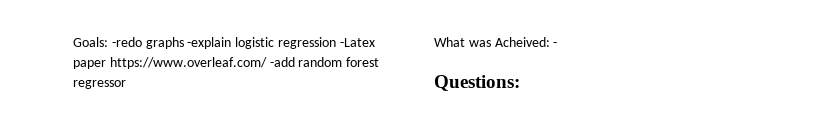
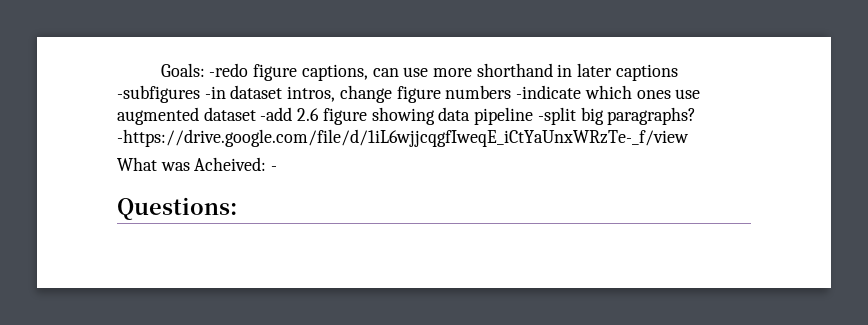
- Goals: -redo graphs -explain logistic regression -Latex paper https://www.overleaf.com/ -add random forest regressor
+ Goals: -redo figure captions, can use more shorthand in later captions -subfigures -in dataset intros, change figure numbers -indicate which ones use augmented dataset -add 2.6 figure showing data pipeline -split big paragraphs? -https://drive.google.com/file/d/1iL6wjjcqgfIweqE_iCtYaUnxWRzTe-_f/view

